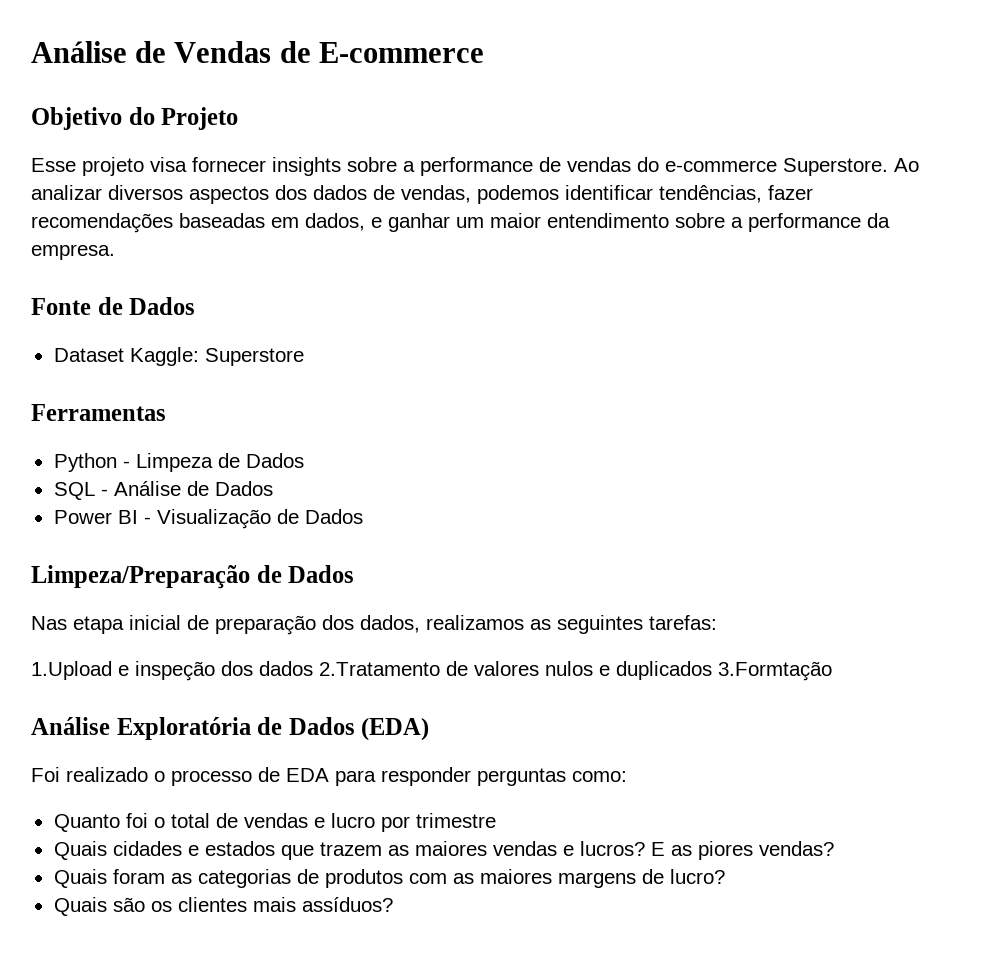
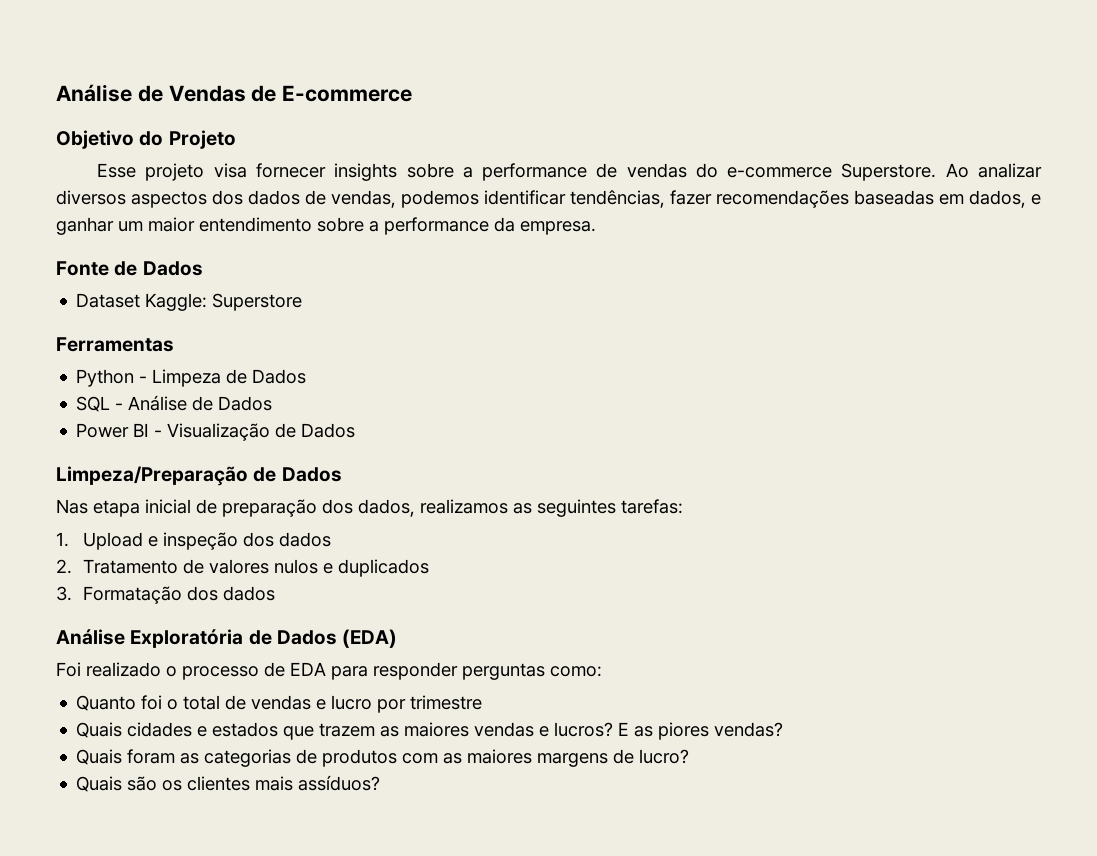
- 1.Upload e inspeção dos dados 2.Tratamento de valores nulos e duplicados 3.Formtação
+ 1. Upload e inspeção dos dados
+ 2. Tratamento de valores nulos e duplicados
+ 3. Formatação dos dados

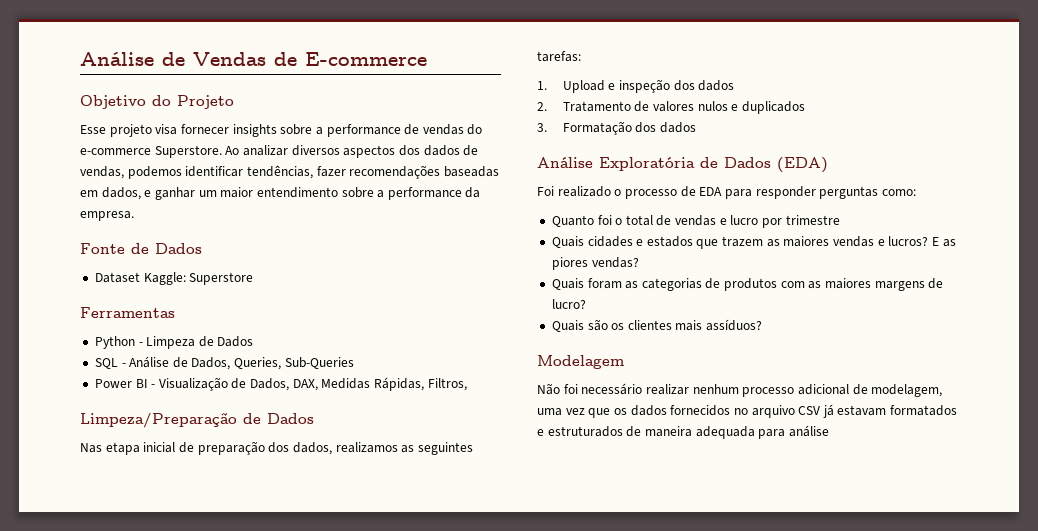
- SQL - Análise de Dados
+ SQL - Análise de Dados, Queries, Sub-Queries
- Power BI - Visualização de Dados
+ Power BI - Visualização de Dados, DAX, Medidas Rápidas, Filtros,
+ Modelagem
+ Não foi necessário realizar nenhum processo adicional de modelagem, uma vez que os dados fornecidos no arquivo CSV já estavam formatados e estruturados de maneira adequada para análise

